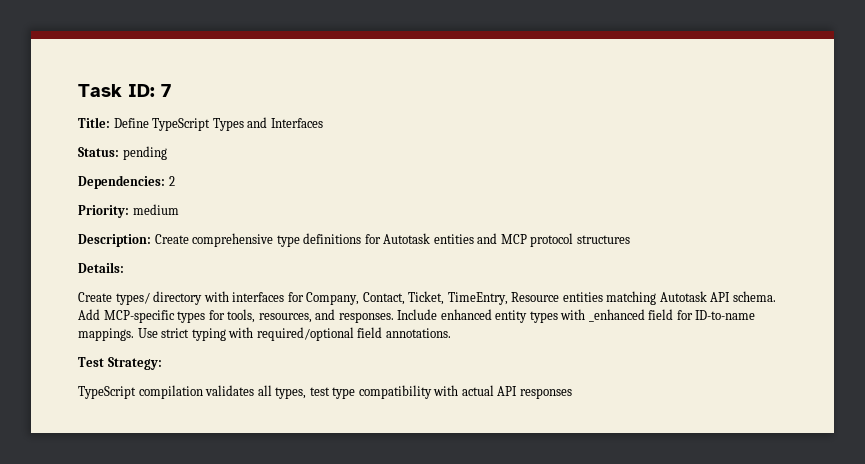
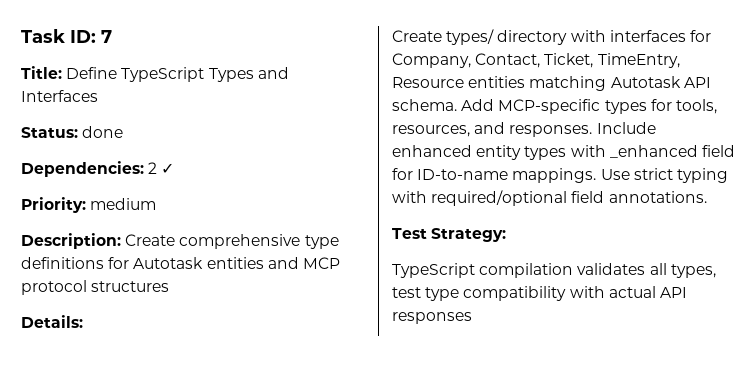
- Status: pending
+ Status: done
- Dependencies: 2
+ Dependencies: 2 ✓

